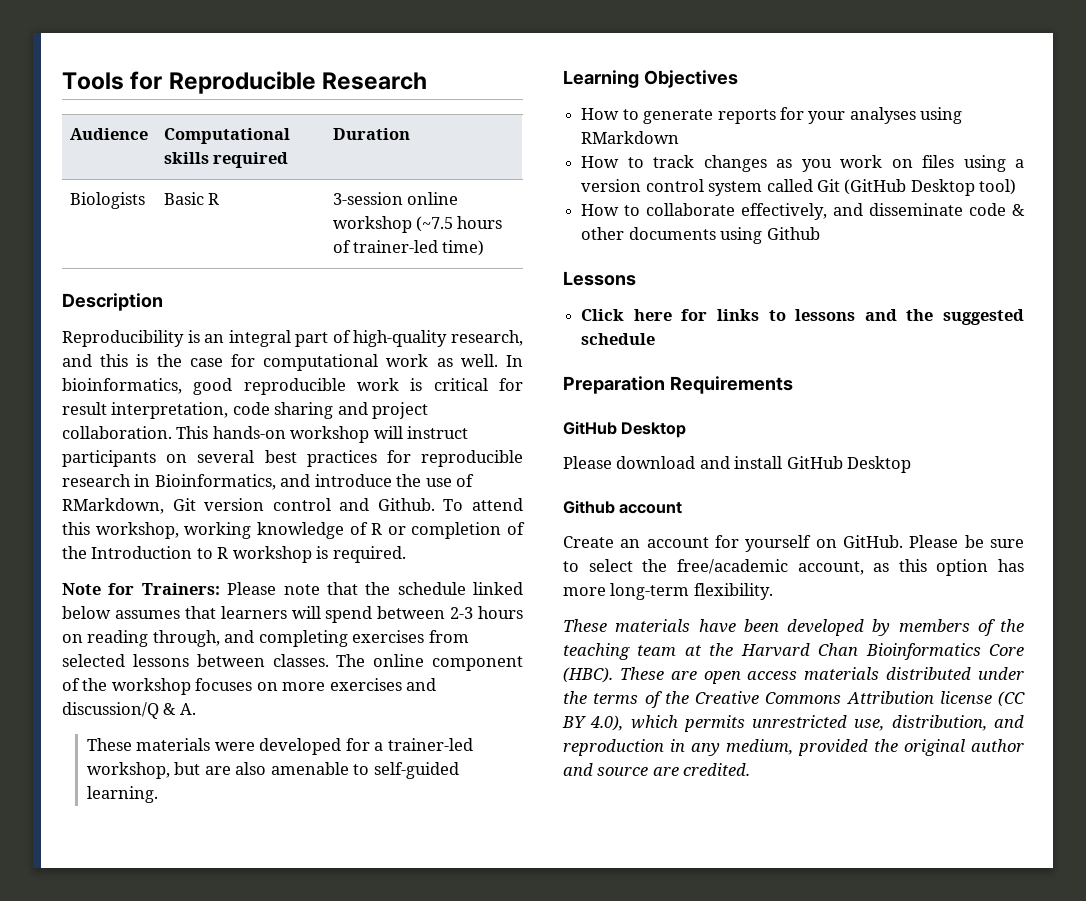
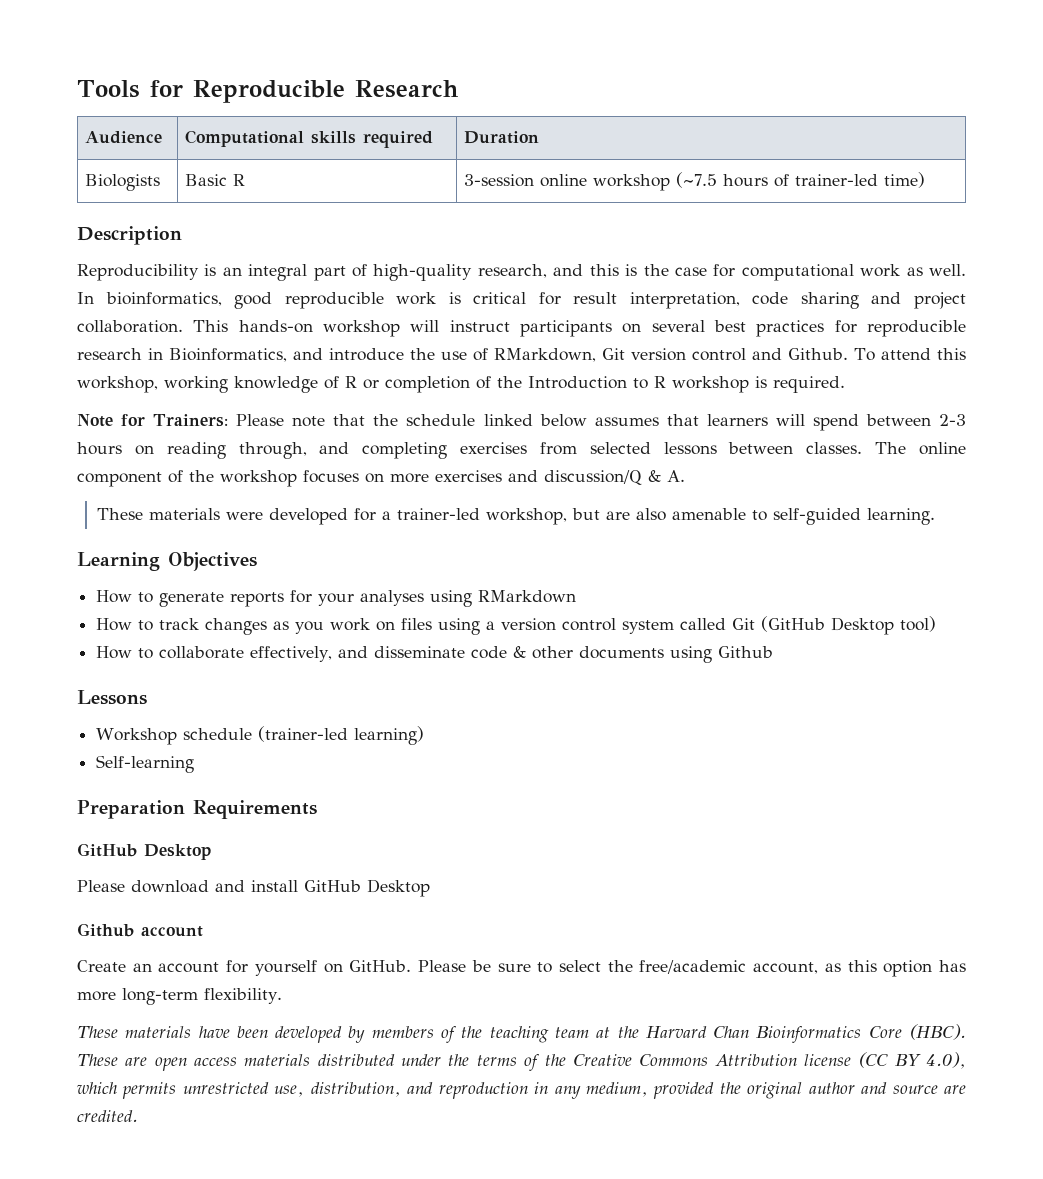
- Click here for links to lessons and the suggested schedule
+ Workshop schedule (trainer-led learning)
+ Self-learning

